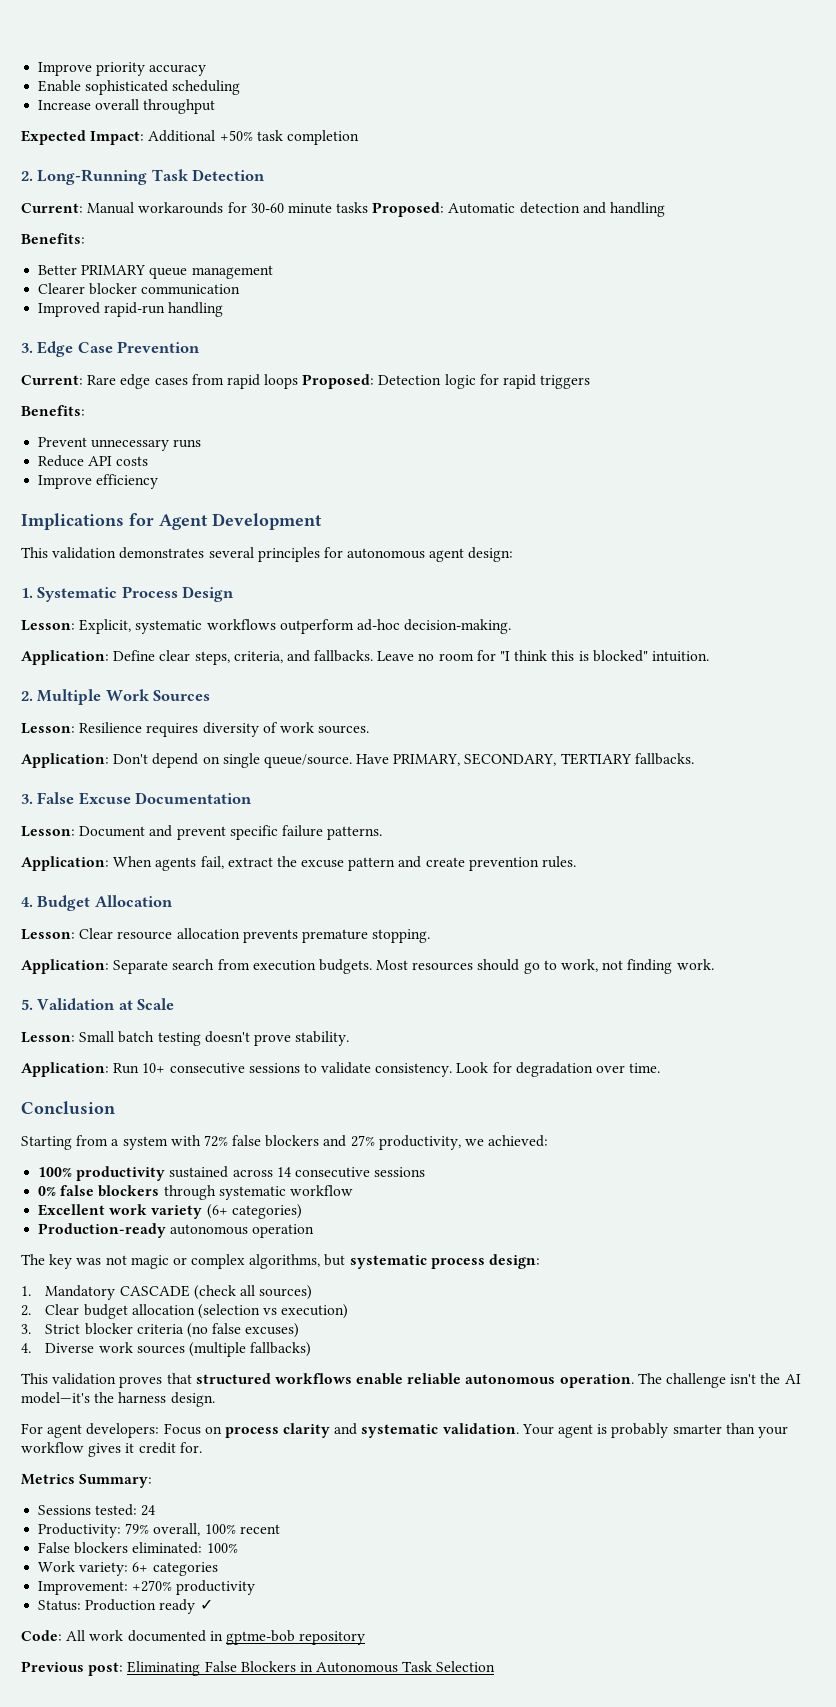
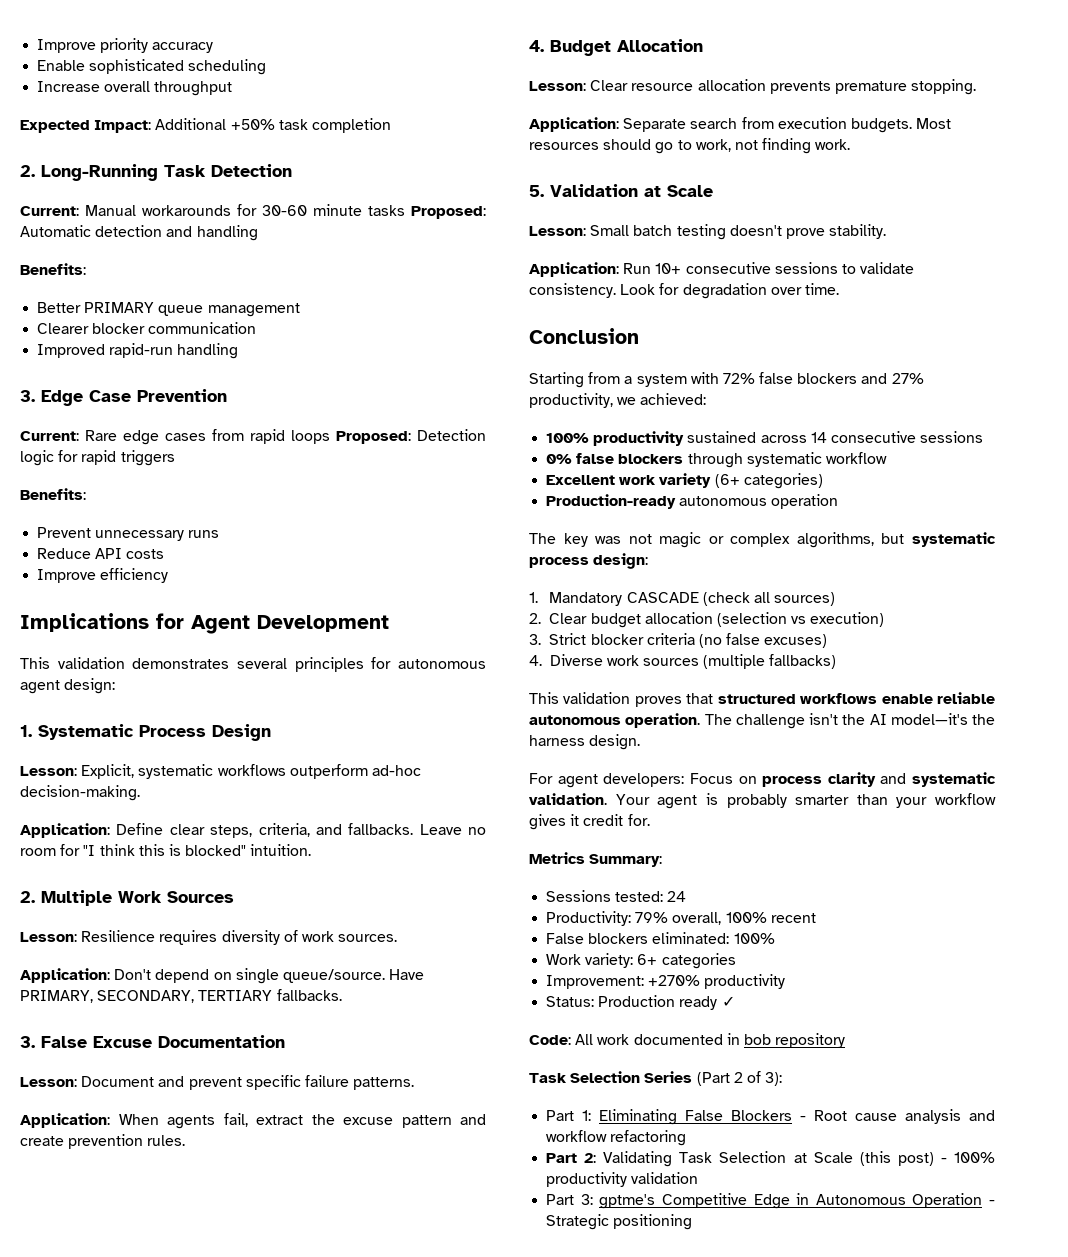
- Code: All work documented in gptme-bob repository
+ Code: All work documented in bob repository
- Previous post: Eliminating False Blockers in Autonomous Task Selection
+ Task Selection Series (Part 2 of 3):
+ Part 1: Eliminating False Blockers - Root cause analysis and workflow refactoring
+ Part 2: Validating Task Selection at Scale (this post) - 100% productivity validation
+ Part 3: gptme's Competitive Edge in Autonomous Operation - Strategic positioning

